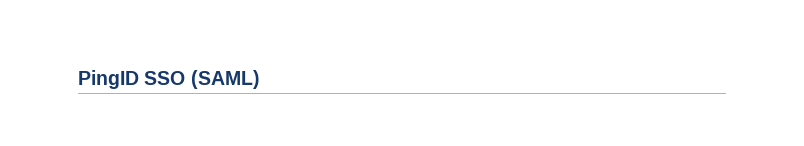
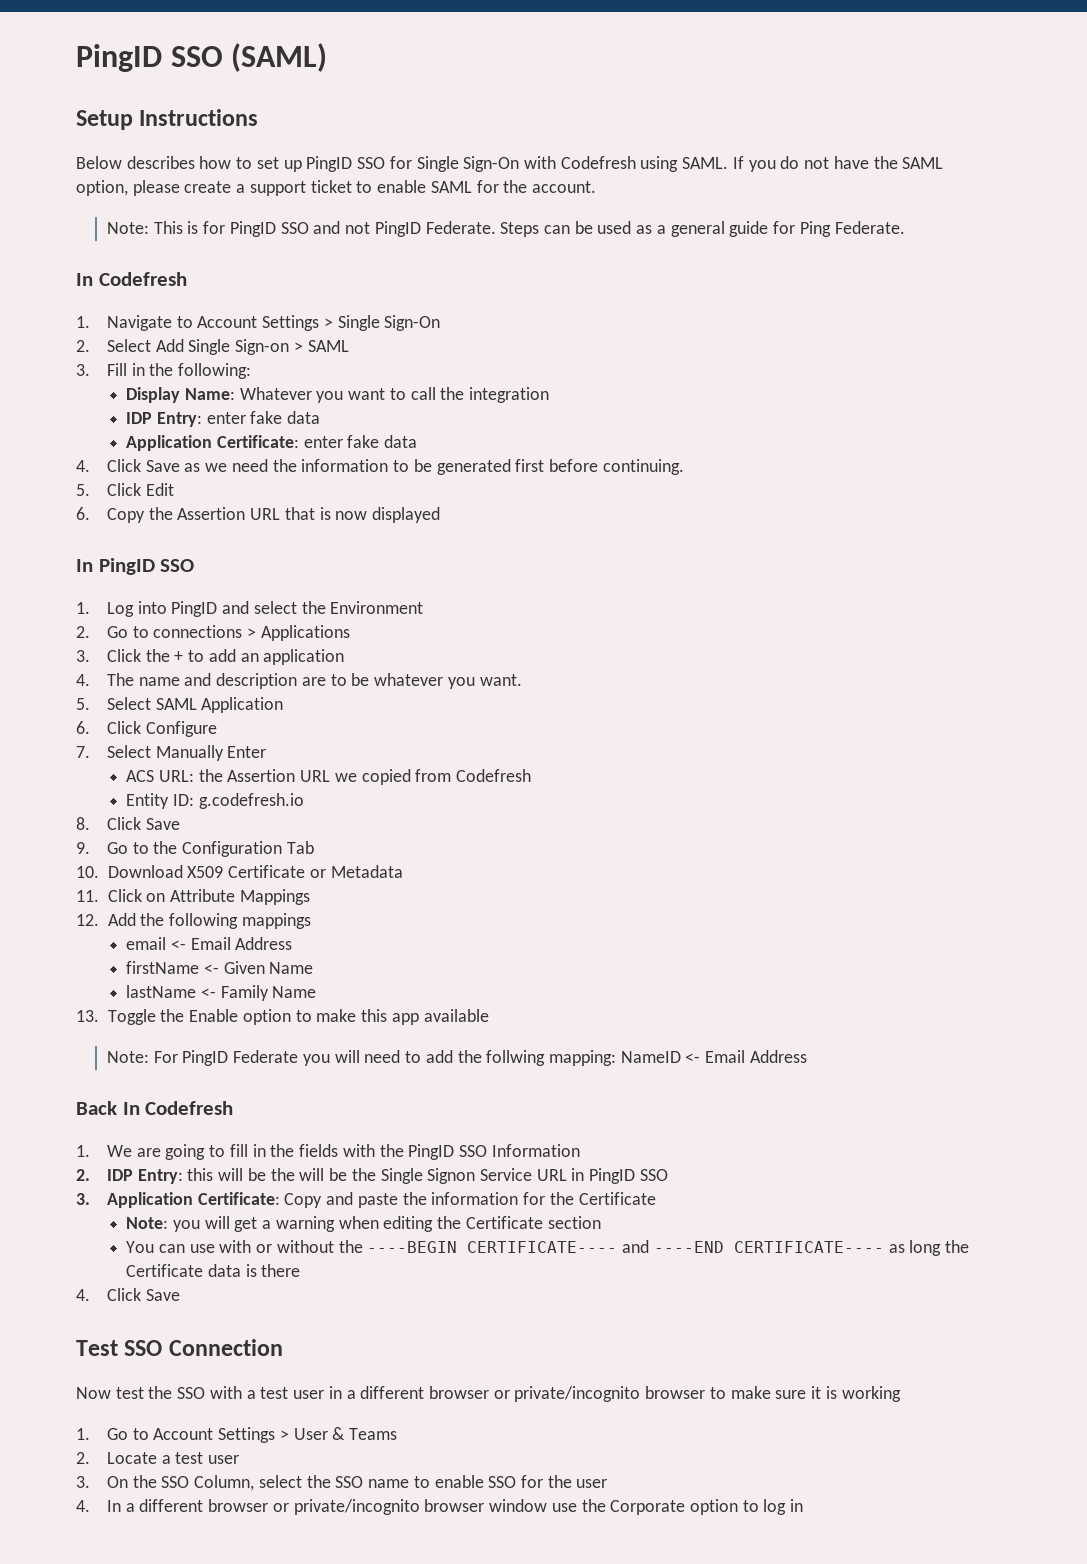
+ Setup Instructions
+ Below describes how to set up PingID SSO for Single Sign-On with Codefresh using SAML. If you do not have the SAML option, please create a support ticket to enable SAML for the account.
+ Note: This is for PingID SSO and not PingID Federate. Steps can be used as a general guide for Ping Federate.
+ In Codefresh
+ 1. Navigate to Account Settings > Single Sign-On
+ 2. Select Add Single Sign-on > SAML
+ 3. Fill in the following:
+ Display Name: Whatever you want to call the integration
+ IDP Entry: enter fake data
+ Application Certificate: enter fake data
+ 4. Click Save as we need the information to be generated first before continuing.
+ 5. Click Edit
+ 6. Copy the Assertion URL that is now displayed
+ In PingID SSO
+ 1. Log into PingID and select the Environment
+ 2. Go to connections > Applications
+ 3. Click the + to add an application
+ 4. The name and description are to be whatever you want.
+ 5. Select SAML Application
+ 6. Click Configure
+ 7. Select Manually Enter
+ ACS URL: the Assertion URL we copied from Codefresh
+ Entity ID: g.codefresh.io
+ 8. Click Save
+ 9. Go to the Configuration Tab
+ 10. Download X509 Certificate or Metadata
+ 11. Click on Attribute Mappings
+ 12. Add the following mappings
+ email <- Email Address
+ firstName <- Given Name
+ lastName <- Family Name
+ 13. Toggle the Enable option to make this app available
+ Note: For PingID Federate you will need to add the follwing mapping: NameID <- Email Address
+ Back In Codefresh
+ 1. We are going to fill in the fields with the PingID SSO Information
+ 2. IDP Entry: this will be the will be the Single Signon Service URL in PingID SSO
+ 3. Application Certificate: Copy and paste the information for the Certificate
+ Note: you will get a warning when editing the Certificate section
+ You can use with or without the ----BEGIN CERTIFICATE---- and ----END CERTIFICATE---- as long the Certificate data is there
+ 4. Click Save
+ Test SSO Connection
+ Now test the SSO with a test user in a different browser or private/incognito browser to make sure it is working
+ 1. Go to Account Settings > User & Teams
+ 2. Locate a test user
+ 3. On the SSO Column, select the SSO name to enable SSO for the user
+ 4. In a different browser or private/incognito browser window use the Corporate option to log in

